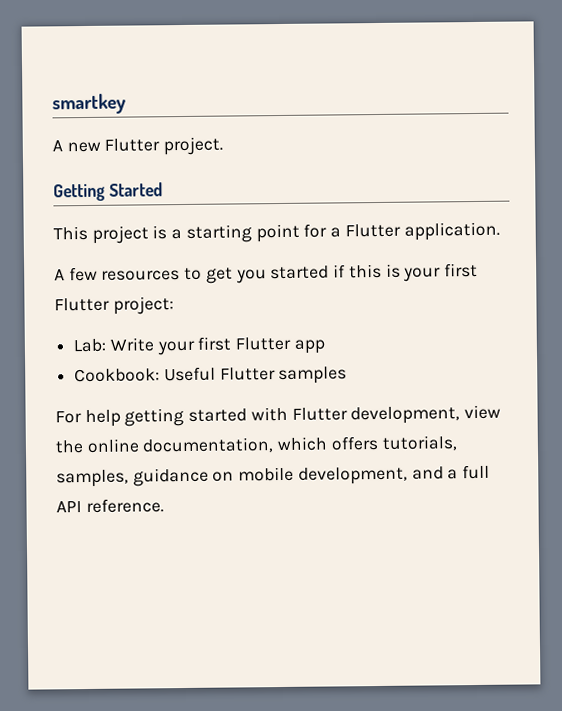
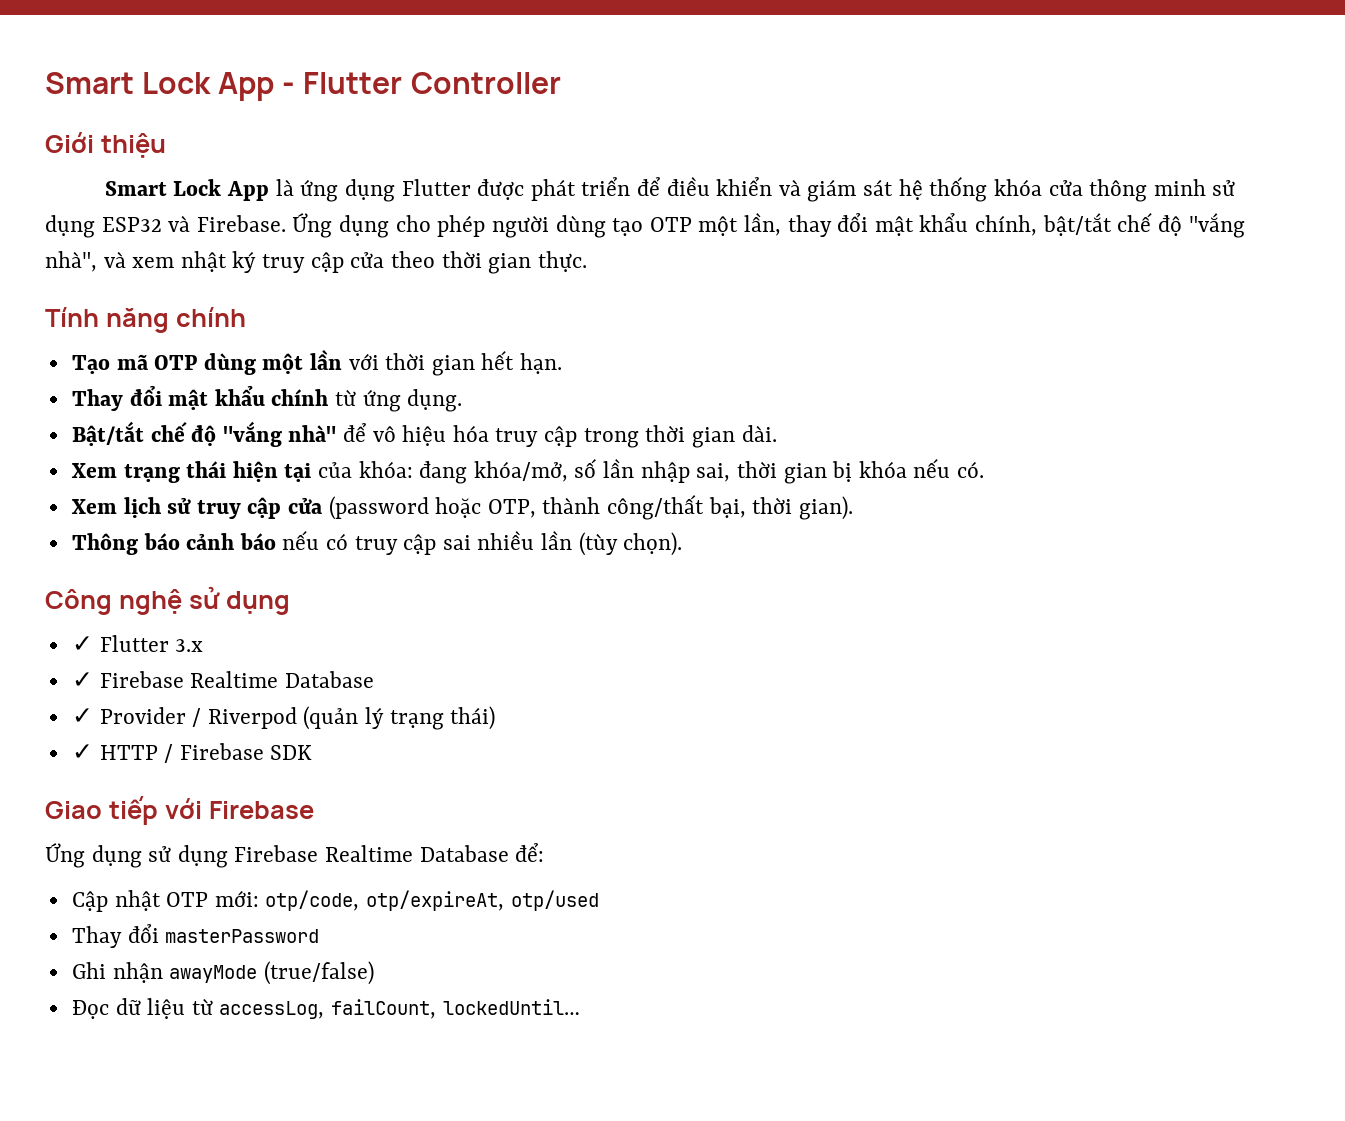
- smartkey
- A new Flutter project.
- Getting Started
- This project is a starting point for a Flutter application.
- A few resources to get you started if this is your first Flutter project:
- Lab: Write your first Flutter app
- Cookbook: Useful Flutter samples
- For help getting started with Flutter development, view the online documentation, which offers tutorials, samples, guidance on mobile development, and a full API reference.
+ Smart Lock App - Flutter Controller
+ Giới thiệu
+ Smart Lock App là ứng dụng Flutter được phát triển để điều khiển và giám sát hệ thống khóa cửa thông minh sử dụng ESP32 và Firebase. Ứng dụng cho phép người dùng tạo OTP một lần, thay đổi mật khẩu chính, bật/tắt chế độ "vắng nhà", và xem nhật ký truy cập cửa theo thời gian thực.
+ Tính năng chính
+ Tạo mã OTP dùng một lần với thời gian hết hạn.
+ Thay đổi mật khẩu chính từ ứng dụng.
+ Bật/tắt chế độ "vắng nhà" để vô hiệu hóa truy cập trong thời gian dài.
+ Xem trạng thái hiện tại của khóa: đang khóa/mở, số lần nhập sai, thời gian bị khóa nếu có.
+ Xem lịch sử truy cập cửa (password hoặc OTP, thành công/thất bại, thời gian).
+ Thông báo cảnh báo nếu có truy cập sai nhiều lần (tùy chọn).
+ Công nghệ sử dụng
+ ✓ Flutter 3.x
+ ✓ Firebase Realtime Database
+ ✓ Provider / Riverpod (quản lý trạng thái)
+ ✓ HTTP / Firebase SDK
+ Giao tiếp với Firebase
+ Ứng dụng sử dụng Firebase Realtime Database để:
+ Cập nhật OTP mới: otp/code, otp/expireAt, otp/used
+ Thay đổi masterPassword
+ Ghi nhận awayMode (true/false)
+ Đọc dữ liệu từ accessLog, failCount, lockedUntil…

